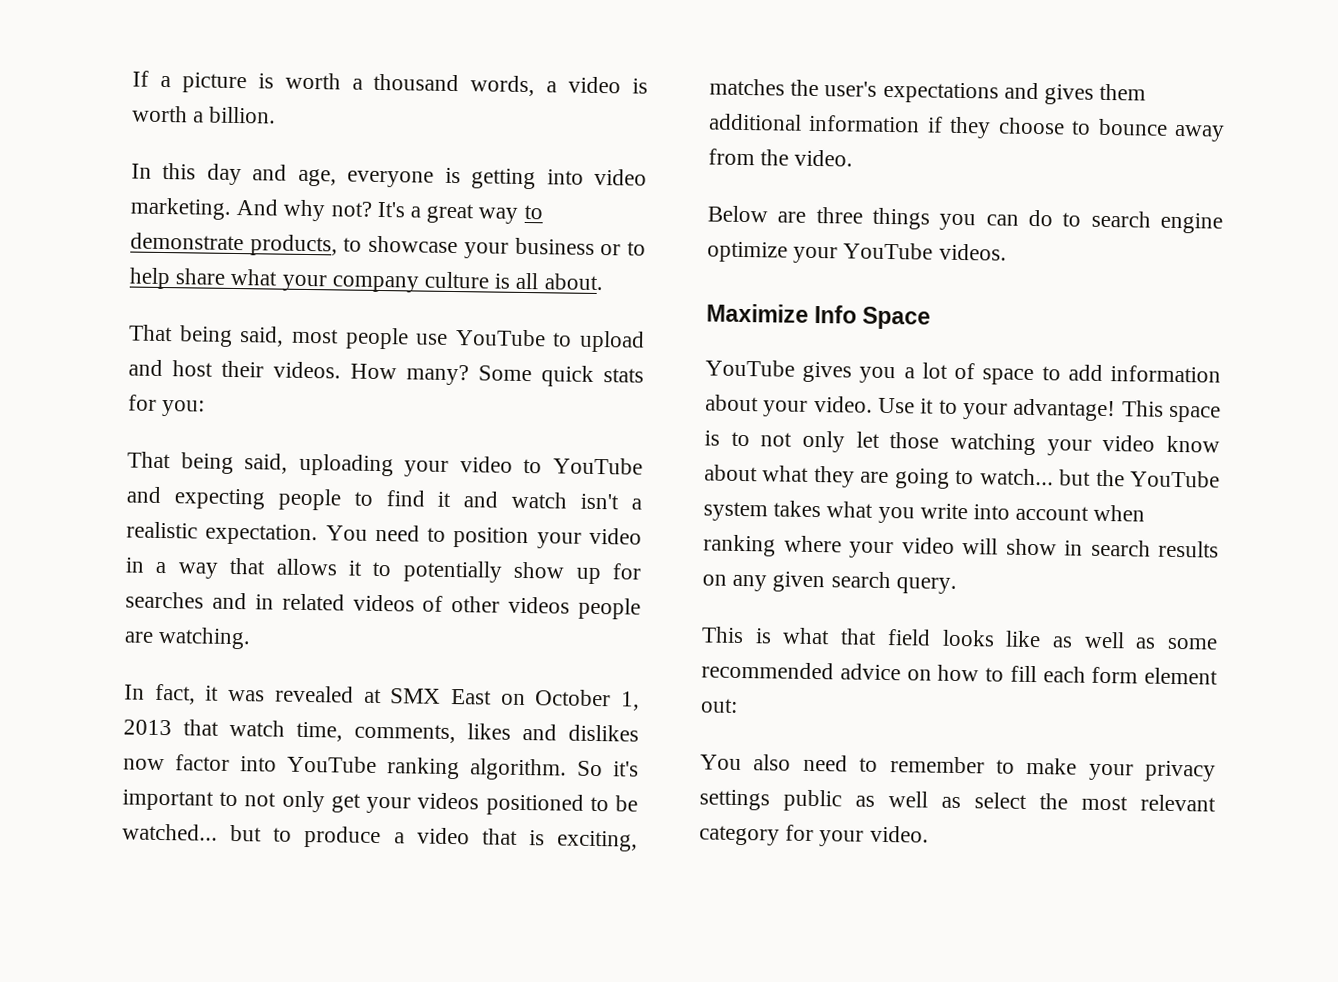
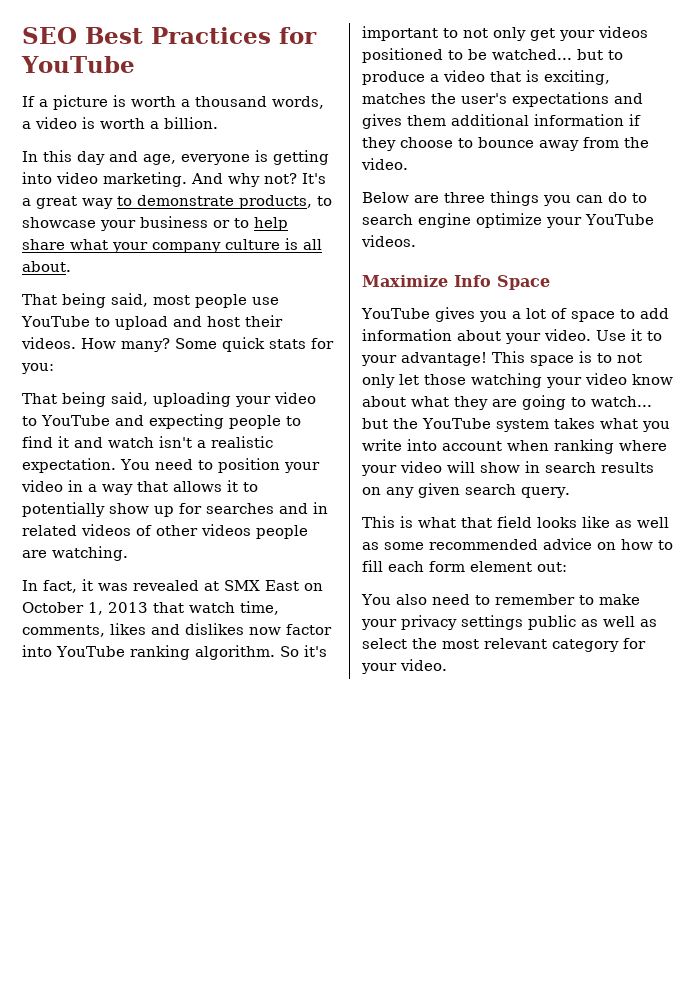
+ SEO Best Practices for YouTube

